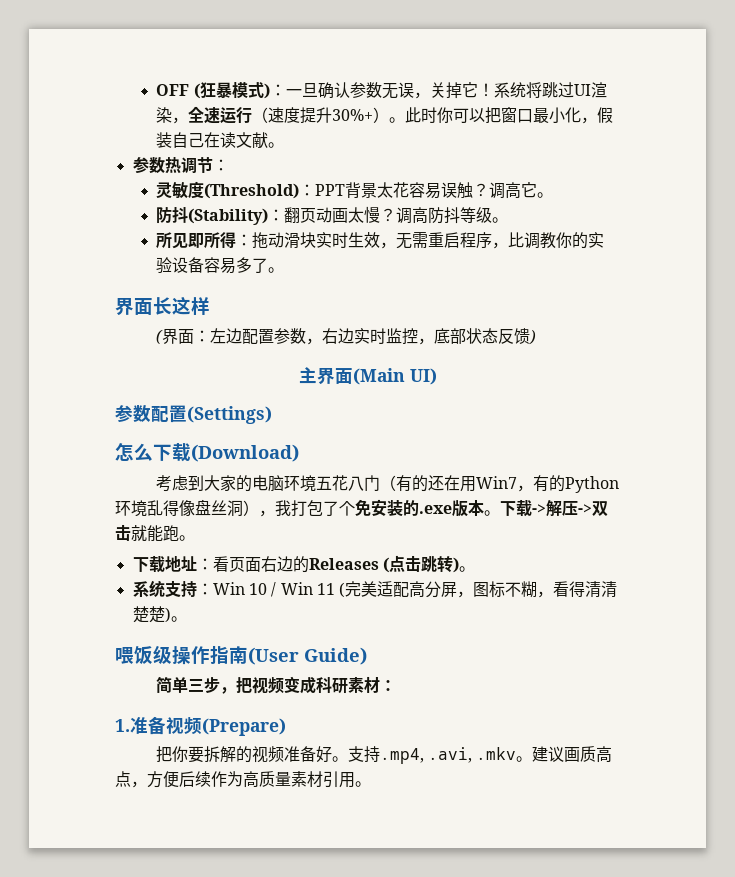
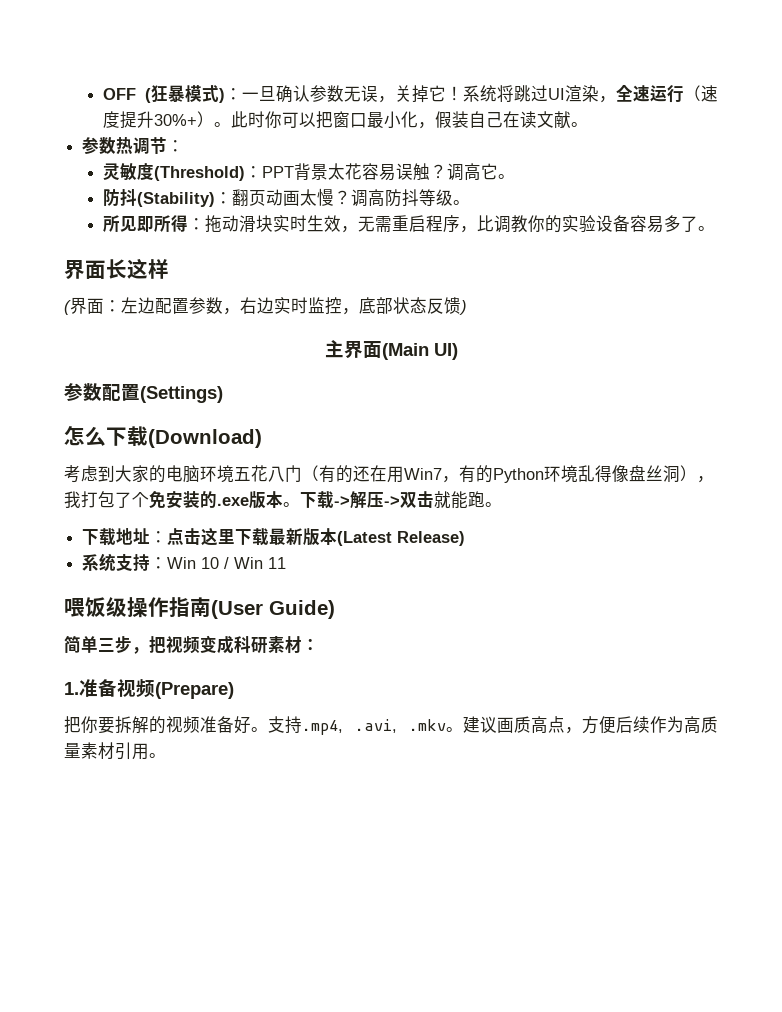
- 下载地址：看页面右边的Releases (点击跳转)。
+ 下载地址：点击这里下载最新版本(Latest Release)
- 系统支持：Win 10 / Win 11 (完美适配高分屏，图标不糊，看得清清楚楚)。
+ 系统支持：Win 10 / Win 11

